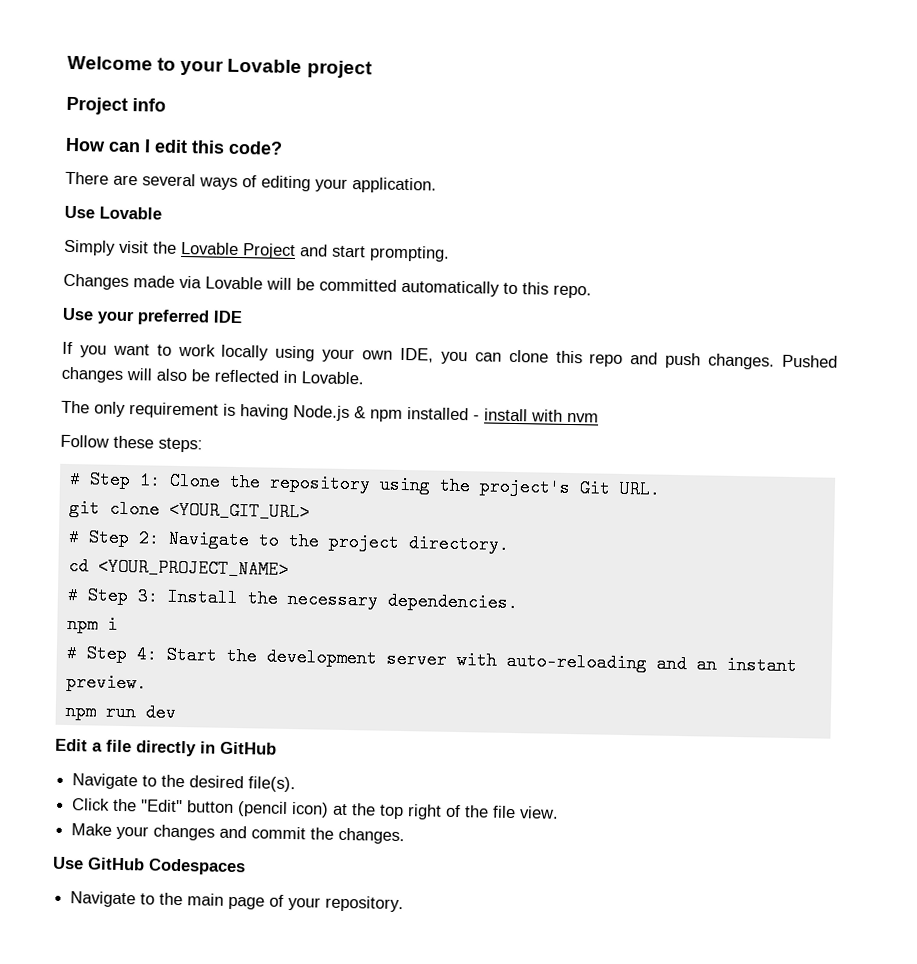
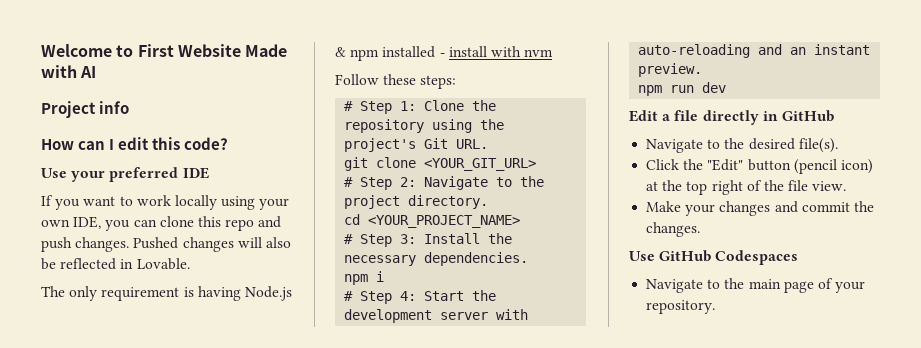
- Welcome to your Lovable project
+ Welcome to First Website Made with AI
- There are several ways of editing your application.
- Use Lovable
- Simply visit the Lovable Project and start prompting.
- Changes made via Lovable will be committed automatically to this repo.

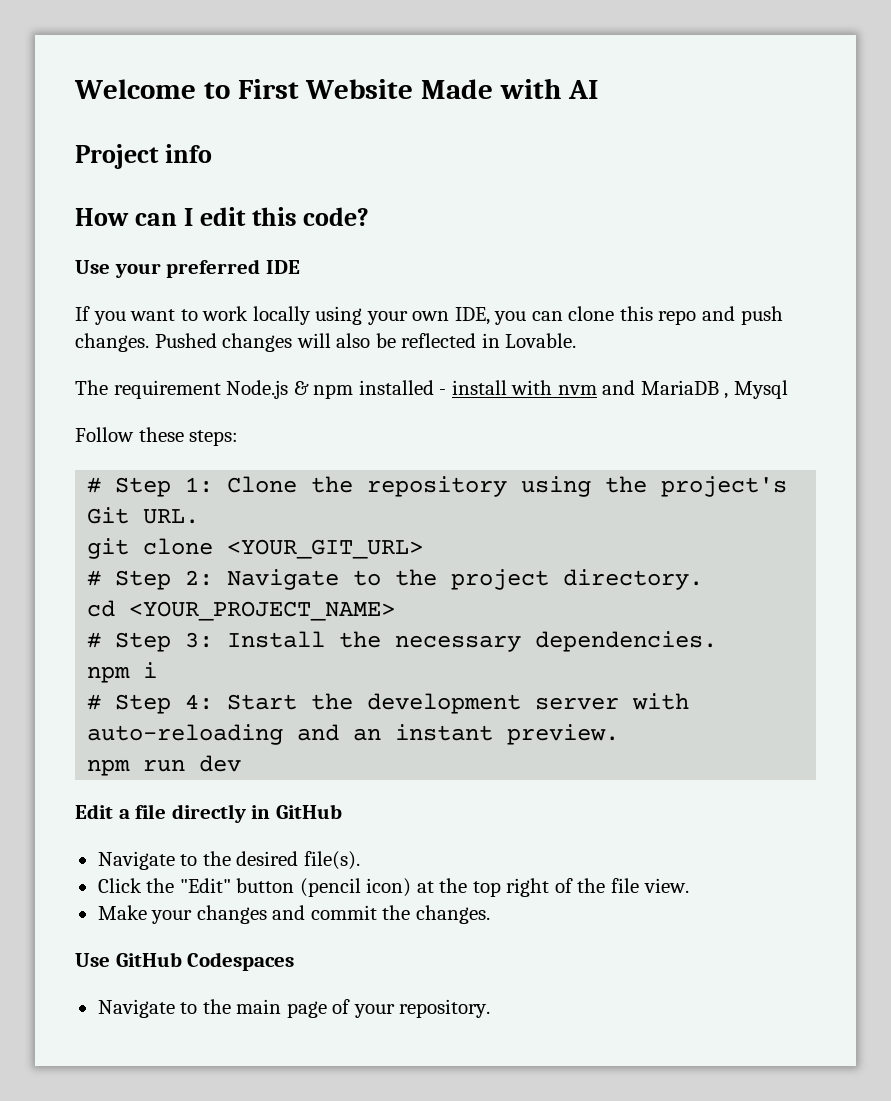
- The only requirement is having Node.js & npm installed - install with nvm
+ The requirement Node.js & npm installed - install with nvm and MariaDB , Mysql

